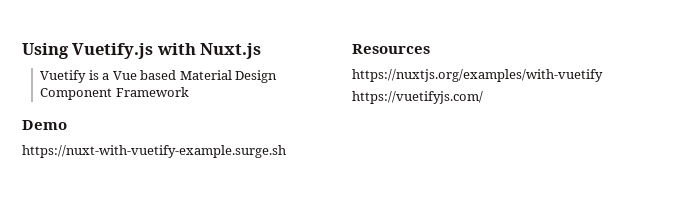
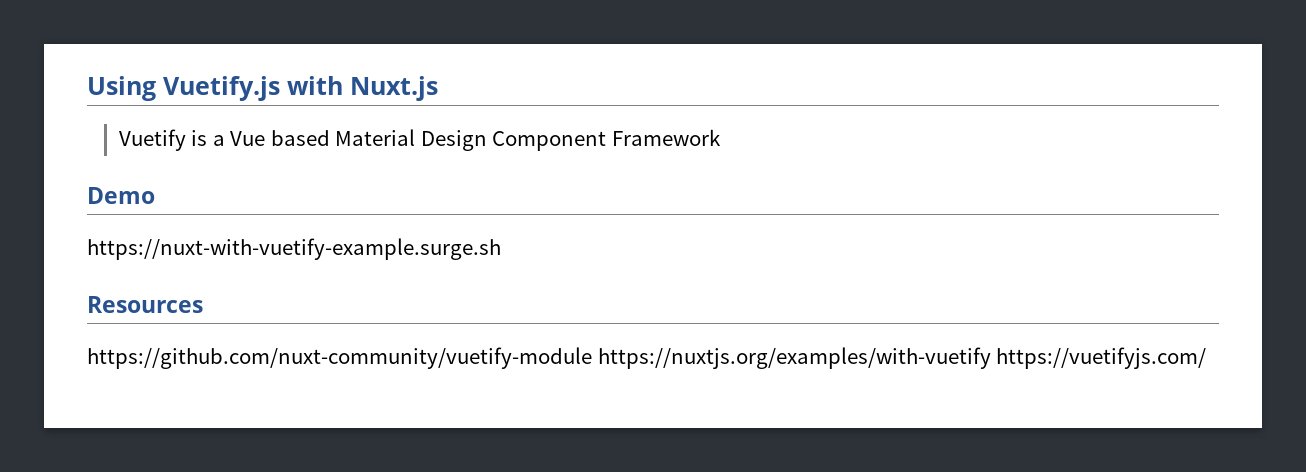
- https://nuxtjs.org/examples/with-vuetify
- https://vuetifyjs.com/
+ https://github.com/nuxt-community/vuetify-module https://nuxtjs.org/examples/with-vuetify https://vuetifyjs.com/

